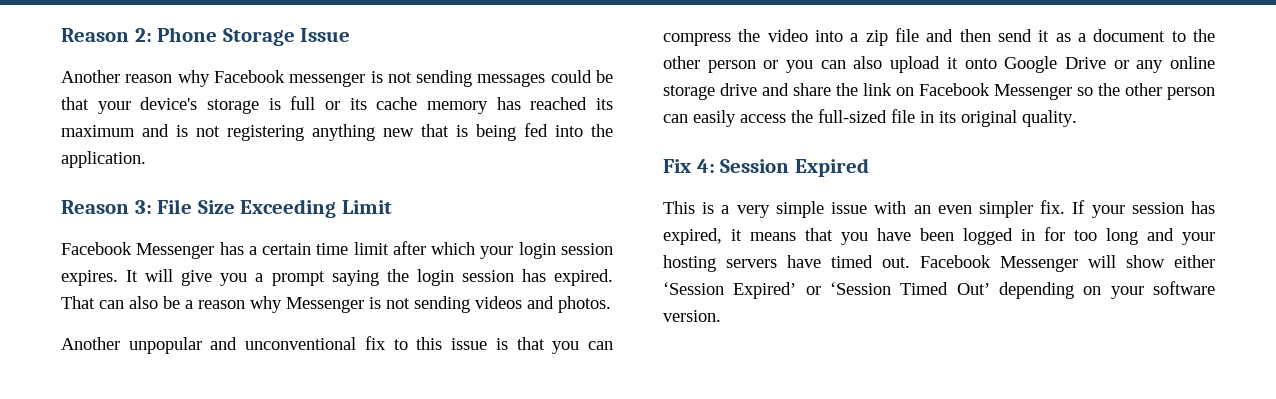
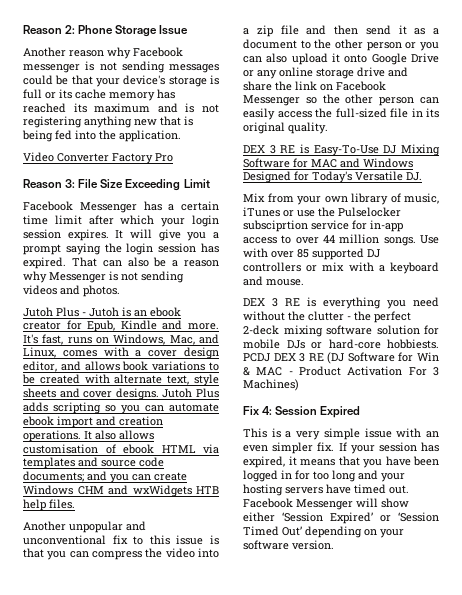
+ Video Converter Factory Pro
+ Jutoh Plus - Jutoh is an ebook creator for Epub, Kindle and more. It's fast, runs on Windows, Mac, and Linux, comes with a cover design editor, and allows book variations to be created with alternate text, style sheets and cover designs. Jutoh Plus adds scripting so you can automate ebook import and creation operations. It also allows customisation of ebook HTML via templates and source code documents; and you can create Windows CHM and wxWidgets HTB help files.
+ DEX 3 RE is Easy-To-Use DJ Mixing Software for MAC and Windows Designed for Today's Versatile DJ.
+ Mix from your own library of music, iTunes or use the Pulselocker subsciprtion service for in-app access to over 44 million songs. Use with over 85 supported DJ controllers or mix with a keyboard and mouse.
+ DEX 3 RE is everything you need without the clutter - the perfect 2-deck mixing software solution for mobile DJs or hard-core hobbiests. PCDJ DEX 3 RE (DJ Software for Win & MAC - Product Activation For 3 Machines)

